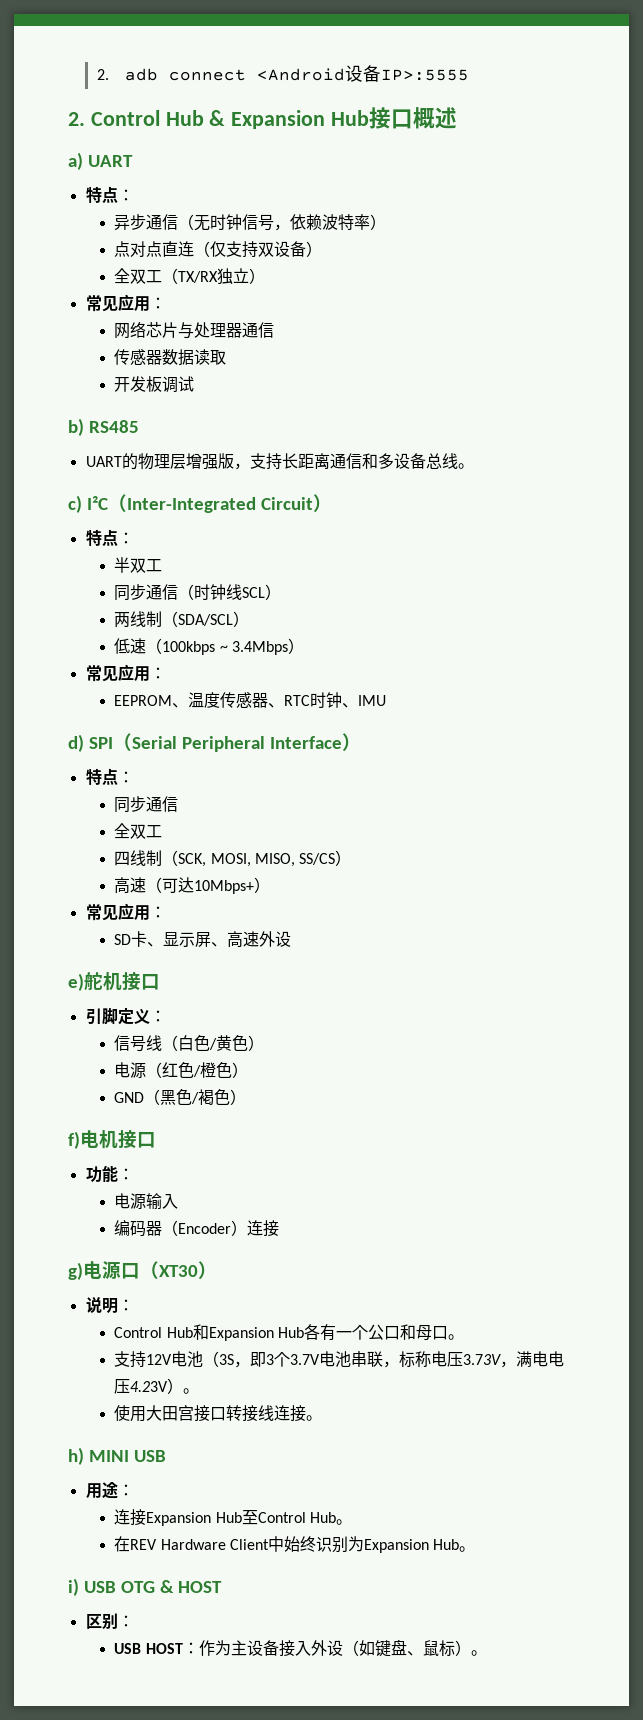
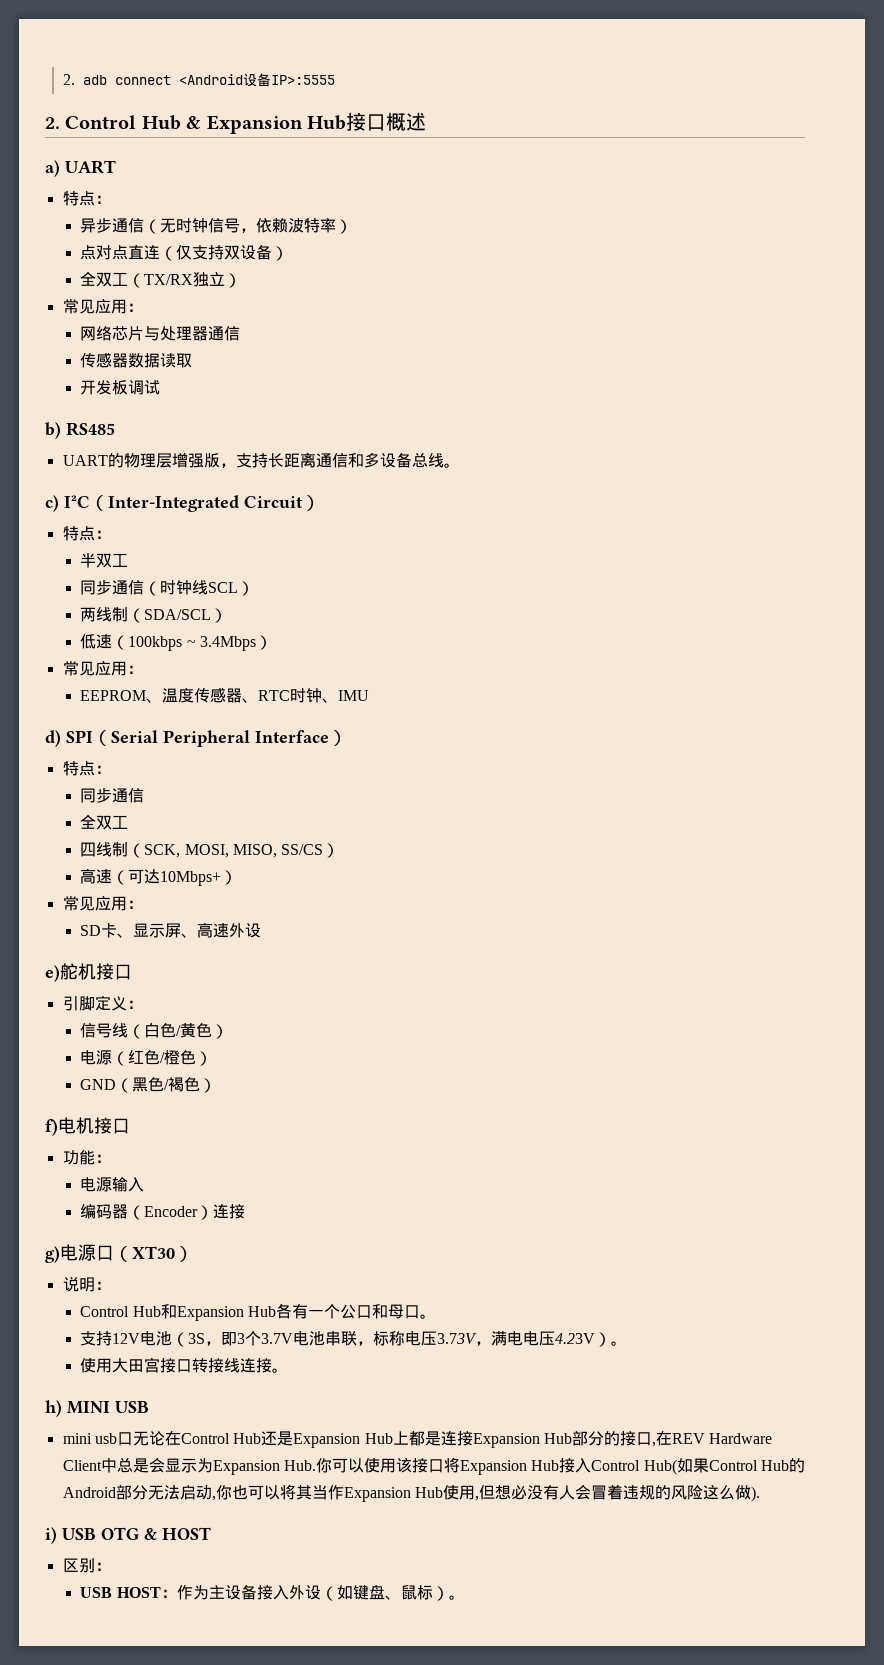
- 用途：
- 连接Expansion Hub至Control Hub。
- 在REV Hardware Client中始终识别为Expansion Hub。
+ mini usb口无论在Control Hub还是Expansion Hub上都是连接Expansion Hub部分的接口,在REV Hardware Client中总是会显示为Expansion Hub.你可以使用该接口将Expansion Hub接入Control Hub(如果Control Hub的Android部分无法启动,你也可以将其当作Expansion Hub使用,但想必没有人会冒着违规的风险这么做).

